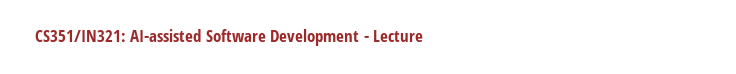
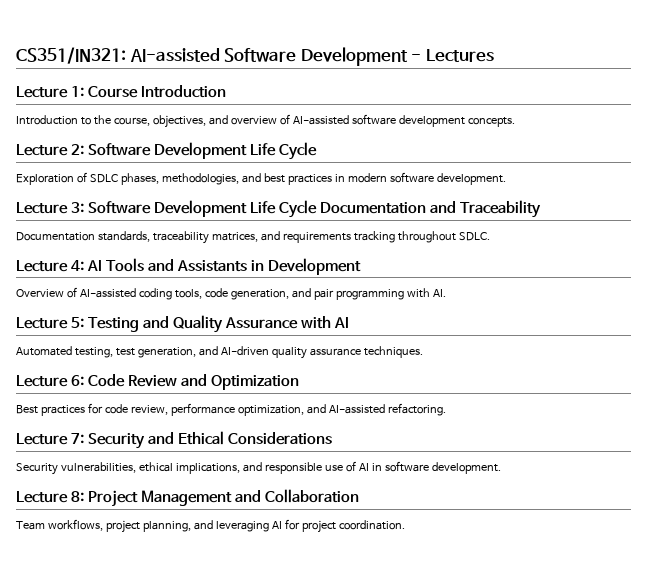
- CS351/IN321: AI-assisted Software Development - Lecture
+ CS351/IN321: AI-assisted Software Development - Lectures
+ Lecture 1: Course Introduction
+ Introduction to the course, objectives, and overview of AI-assisted software development concepts.
+ Lecture 2: Software Development Life Cycle
+ Exploration of SDLC phases, methodologies, and best practices in modern software development.
+ Lecture 3: Software Development Life Cycle Documentation and Traceability
+ Documentation standards, traceability matrices, and requirements tracking throughout SDLC.
+ Lecture 4: AI Tools and Assistants in Development
+ Overview of AI-assisted coding tools, code generation, and pair programming with AI.
+ Lecture 5: Testing and Quality Assurance with AI
+ Automated testing, test generation, and AI-driven quality assurance techniques.
+ Lecture 6: Code Review and Optimization
+ Best practices for code review, performance optimization, and AI-assisted refactoring.
+ Lecture 7: Security and Ethical Considerations
+ Security vulnerabilities, ethical implications, and responsible use of AI in software development.
+ Lecture 8: Project Management and Collaboration
+ Team workflows, project planning, and leveraging AI for project coordination.

